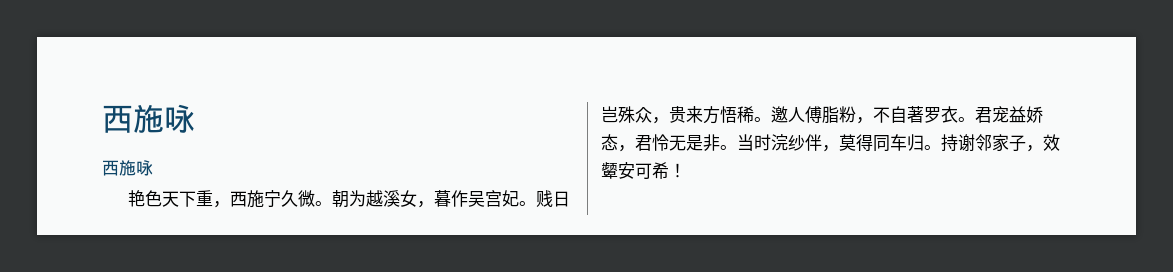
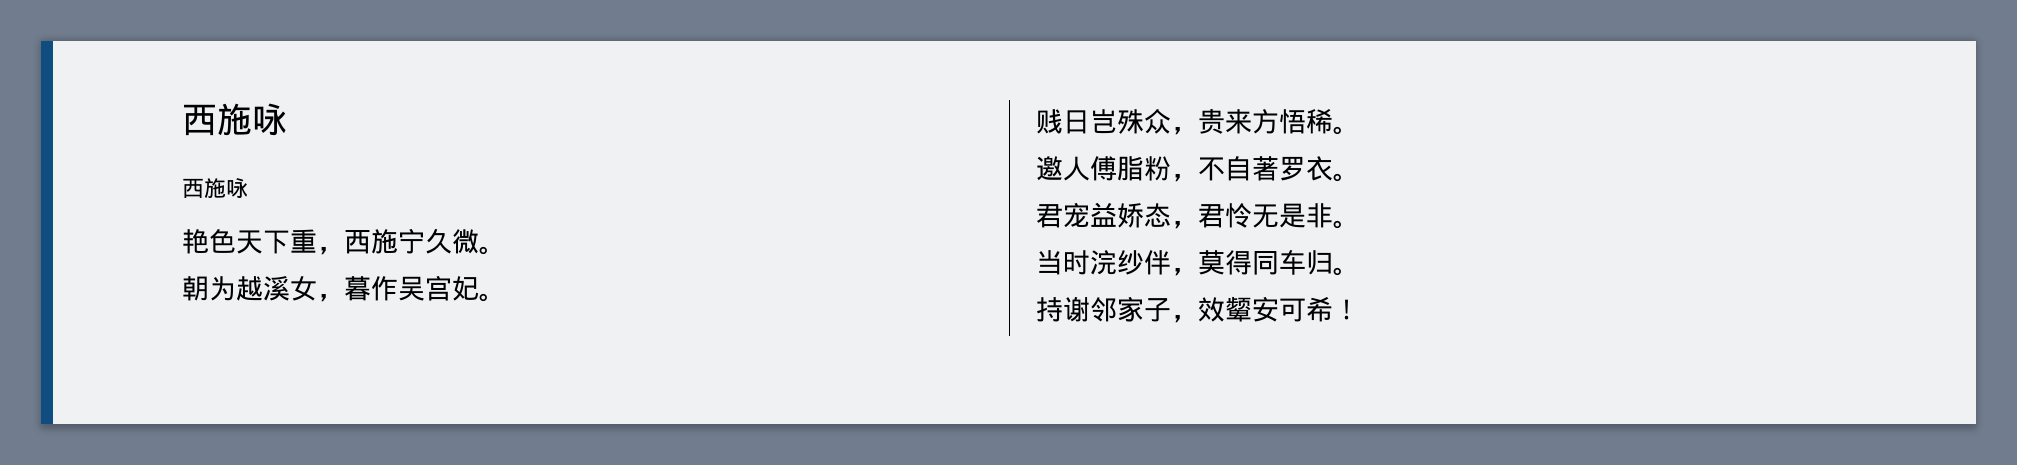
- 艳色天下重，西施宁久微。朝为越溪女，暮作吴宫妃。贱日岂殊众，贵来方悟稀。邀人傅脂粉，不自著罗衣。君宠益娇态，君怜无是非。当时浣纱伴，莫得同车归。持谢邻家子，效颦安可希！
+ 艳色天下重，西施宁久微。
+ 朝为越溪女，暮作吴宫妃。
+ 贱日岂殊众，贵来方悟稀。
+ 邀人傅脂粉，不自著罗衣。
+ 君宠益娇态，君怜无是非。
+ 当时浣纱伴，莫得同车归。
+ 持谢邻家子，效颦安可希！

